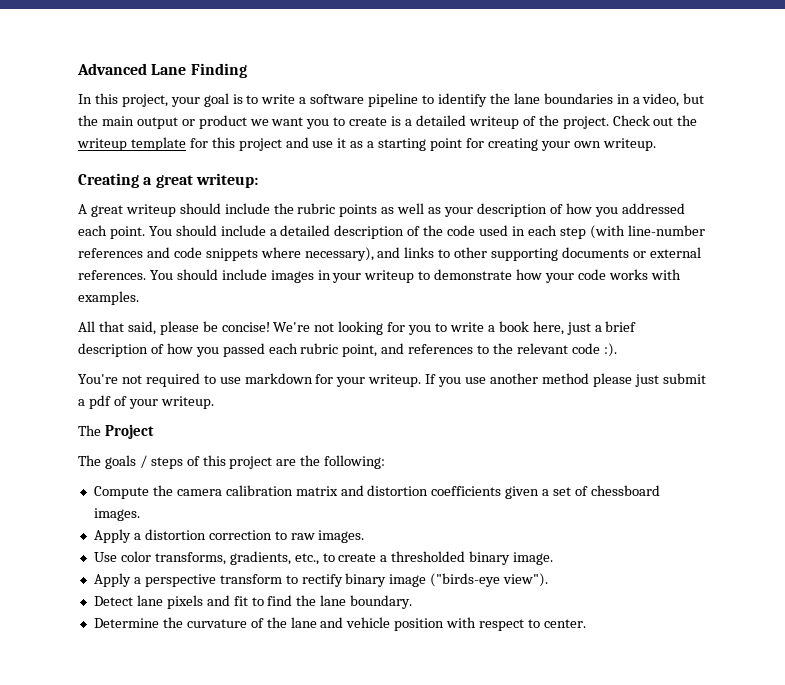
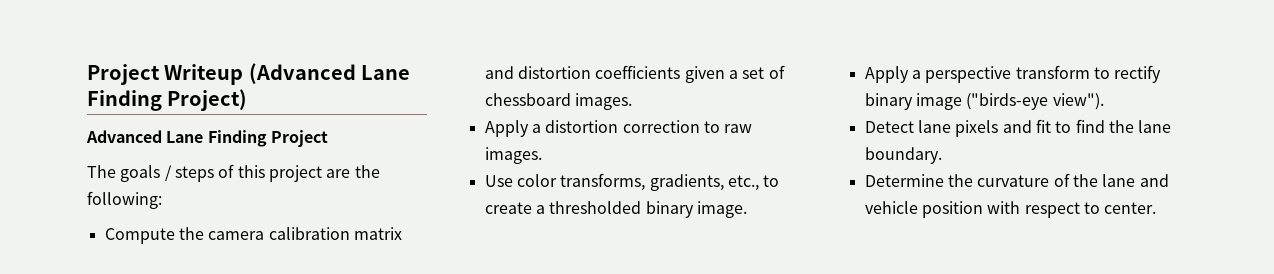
- Advanced Lane Finding
- In this project, your goal is to write a software pipeline to identify the lane boundaries in a video, but the main output or product we want you to create is a detailed writeup of the project. Check out the writeup template for this project and use it as a starting point for creating your own writeup.
- Creating a great writeup:
- A great writeup should include the rubric points as well as your description of how you addressed each point. You should include a detailed description of the code used in each step (with line-number references and code snippets where necessary), and links to other supporting documents or external references. You should include images in your writeup to demonstrate how your code works with examples.
- All that said, please be concise! We're not looking for you to write a book here, just a brief description of how you passed each rubric point, and references to the relevant code :).
- You're not required to use markdown for your writeup. If you use another method please just submit a pdf of your writeup.
- The Project
+ Project Writeup (Advanced Lane Finding Project)
+ Advanced Lane Finding Project

